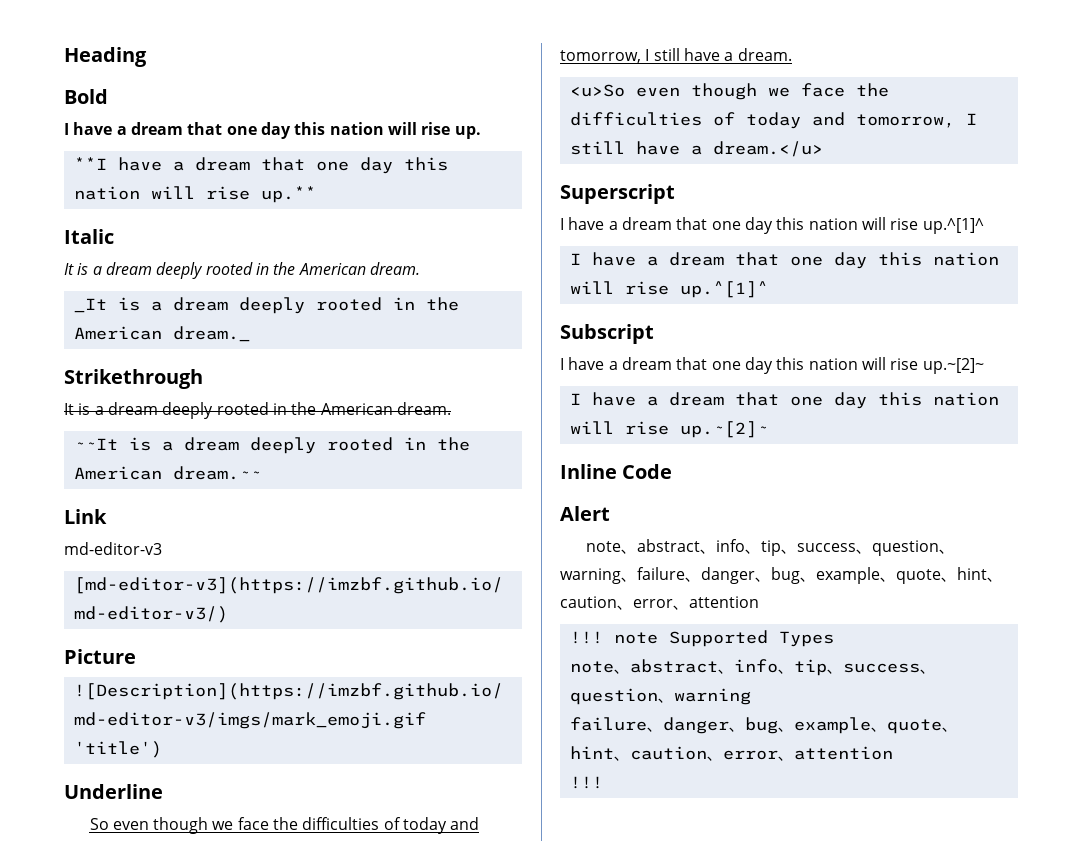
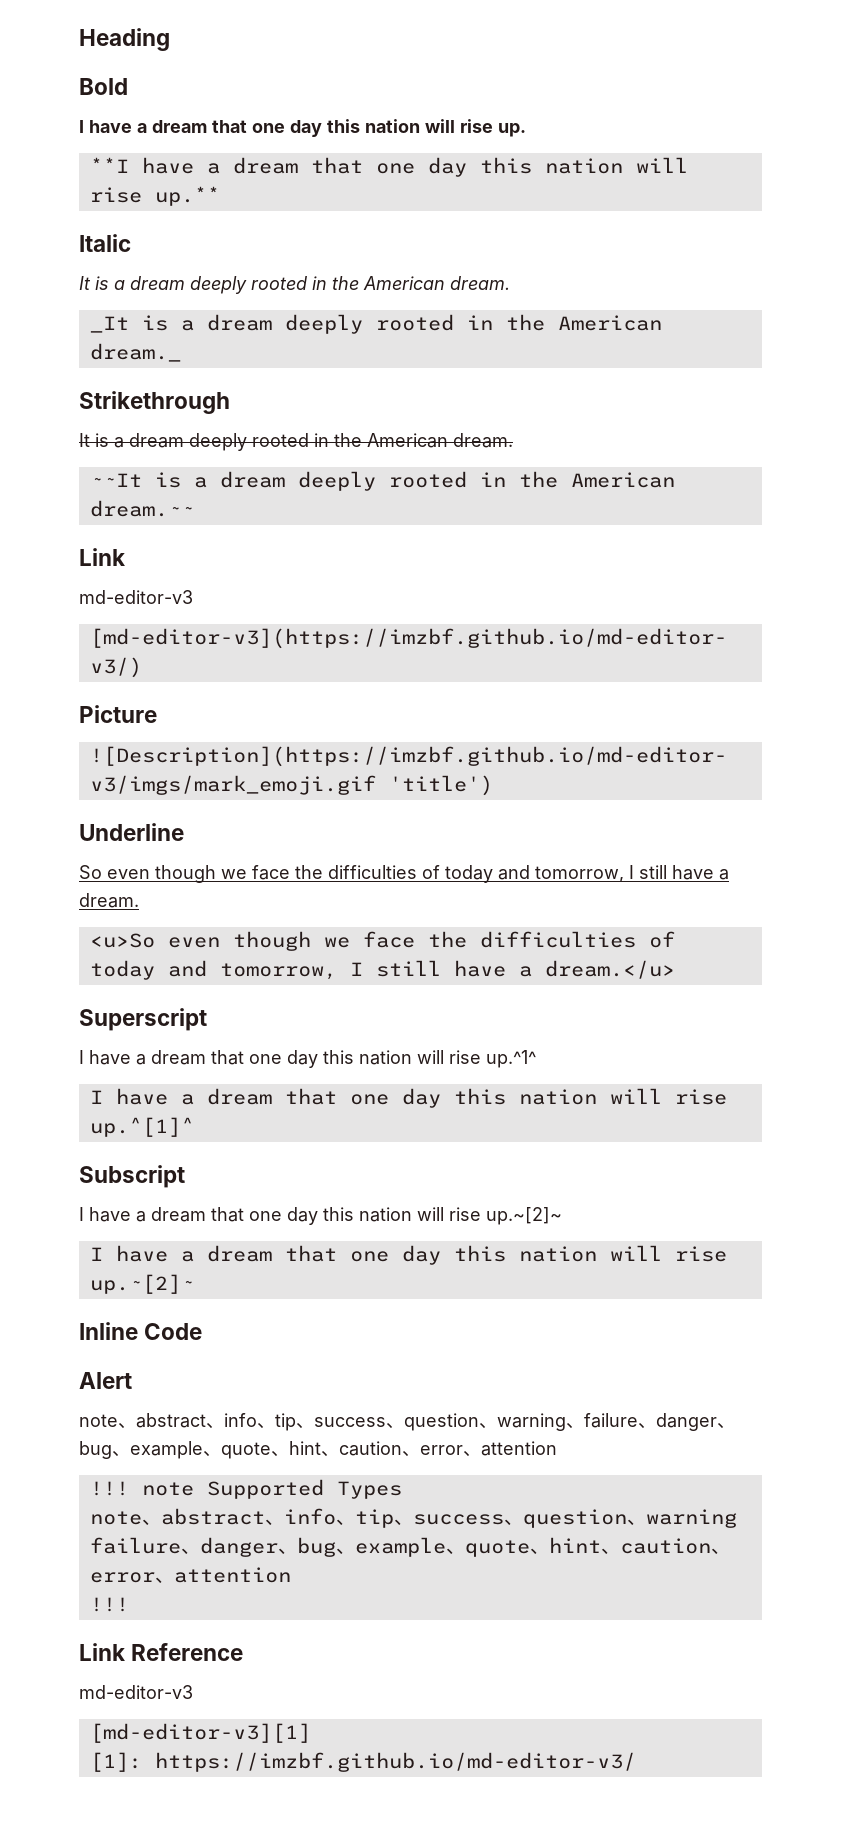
  Superscript
- I have a dream that one day this nation will rise up.^[1]^
+ I have a dream that one day this nation will rise up.^1^
+ Link Reference
+ md-editor-v3
+ [md-editor-v3][1]
+ [1]: https://imzbf.github.io/md-editor-v3/

